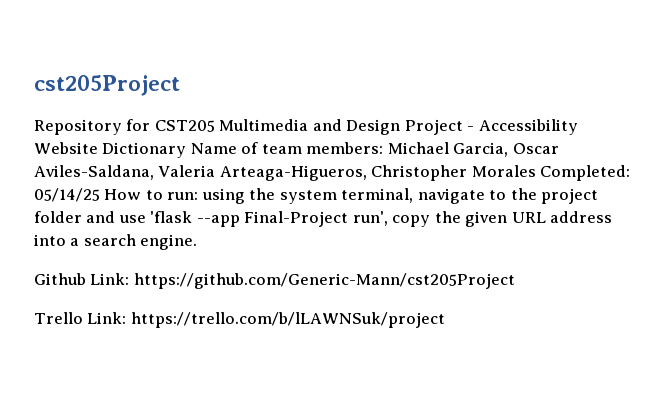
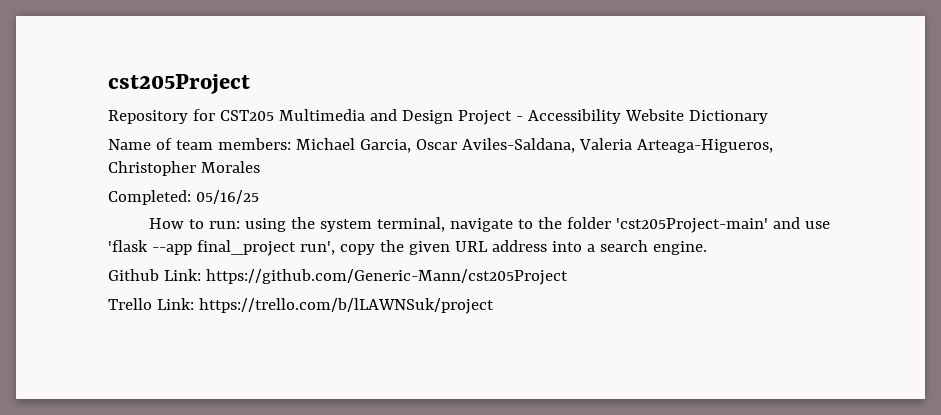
- Repository for CST205 Multimedia and Design Project - Accessibility Website Dictionary Name of team members: Michael Garcia, Oscar Aviles-Saldana, Valeria Arteaga-Higueros, Christopher Morales Completed: 05/14/25 How to run: using the system terminal, navigate to the project folder and use 'flask --app Final-Project run', copy the given URL address into a search engine.
+ Repository for CST205 Multimedia and Design Project - Accessibility Website Dictionary
+ Name of team members: Michael Garcia, Oscar Aviles-Saldana, Valeria Arteaga-Higueros, Christopher Morales
+ Completed: 05/16/25
+ How to run: using the system terminal, navigate to the folder 'cst205Project-main' and use 'flask --app final_project run', copy the given URL address into a search engine.

